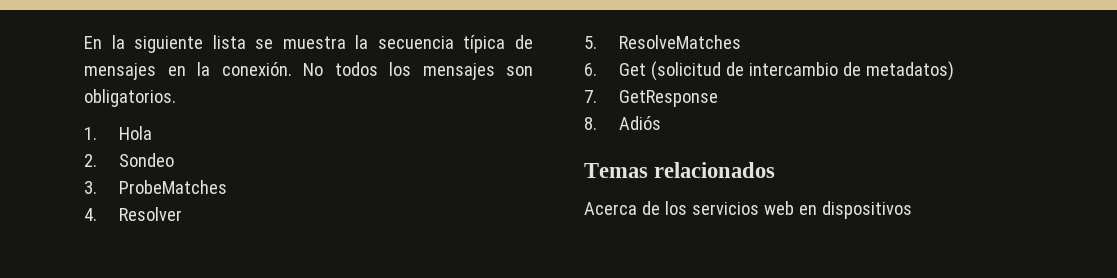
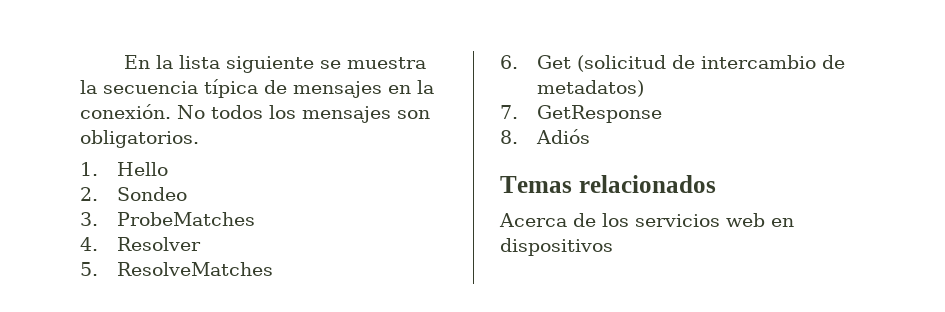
- En la siguiente lista se muestra la secuencia típica de mensajes en la conexión.
+ En la lista siguiente se muestra la secuencia típica de mensajes en la conexión.
- 1. Hola
+ 1. Hello

